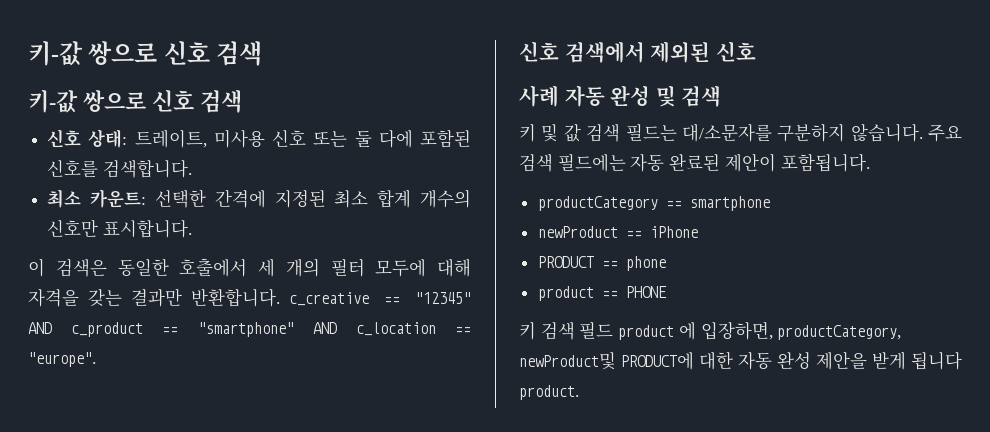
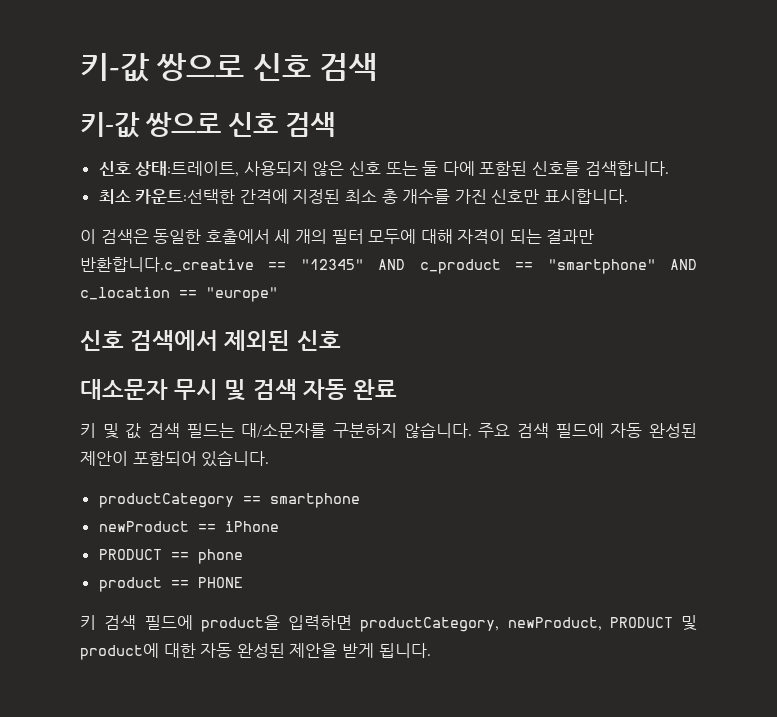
- 신호 상태: 트레이트, 미사용 신호 또는 둘 다에 포함된 신호를 검색합니다.
+ 신호 상태:트레이트, 사용되지 않은 신호 또는 둘 다에 포함된 신호를 검색합니다.
- 최소 카운트: 선택한 간격에 지정된 최소 합계 개수의 신호만 표시합니다.
+ 최소 카운트:선택한 간격에 지정된 최소 총 개수를 가진 신호만 표시합니다.
- 이 검색은 동일한 호출에서 세 개의 필터 모두에 대해 자격을 갖는 결과만 반환합니다. c_creative == "12345" AND c_product == "smartphone" AND c_location == "europe".
+ 이 검색은 동일한 호출에서 세 개의 필터 모두에 대해 자격이 되는 결과만 반환합니다.c_creative == "12345" AND c_product == "smartphone" AND c_location == "europe"
- 사례 자동 완성 및 검색
+ 대소문자 무시 및 검색 자동 완료
- 주요 검색 필드에는 자동 완료된 제안이 포함됩니다.
+ 주요 검색 필드에 자동 완성된 제안이 포함되어 있습니다.
- 키 검색 필드 product 에 입장하면, productCategory, newProduct및 PRODUCT에 대한 자동 완성 제안을 받게 됩니다 product.
+ 키 검색 필드에 product을 입력하면 productCategory, newProduct, PRODUCT 및 product에 대한 자동 완성된 제안을 받게 됩니다.

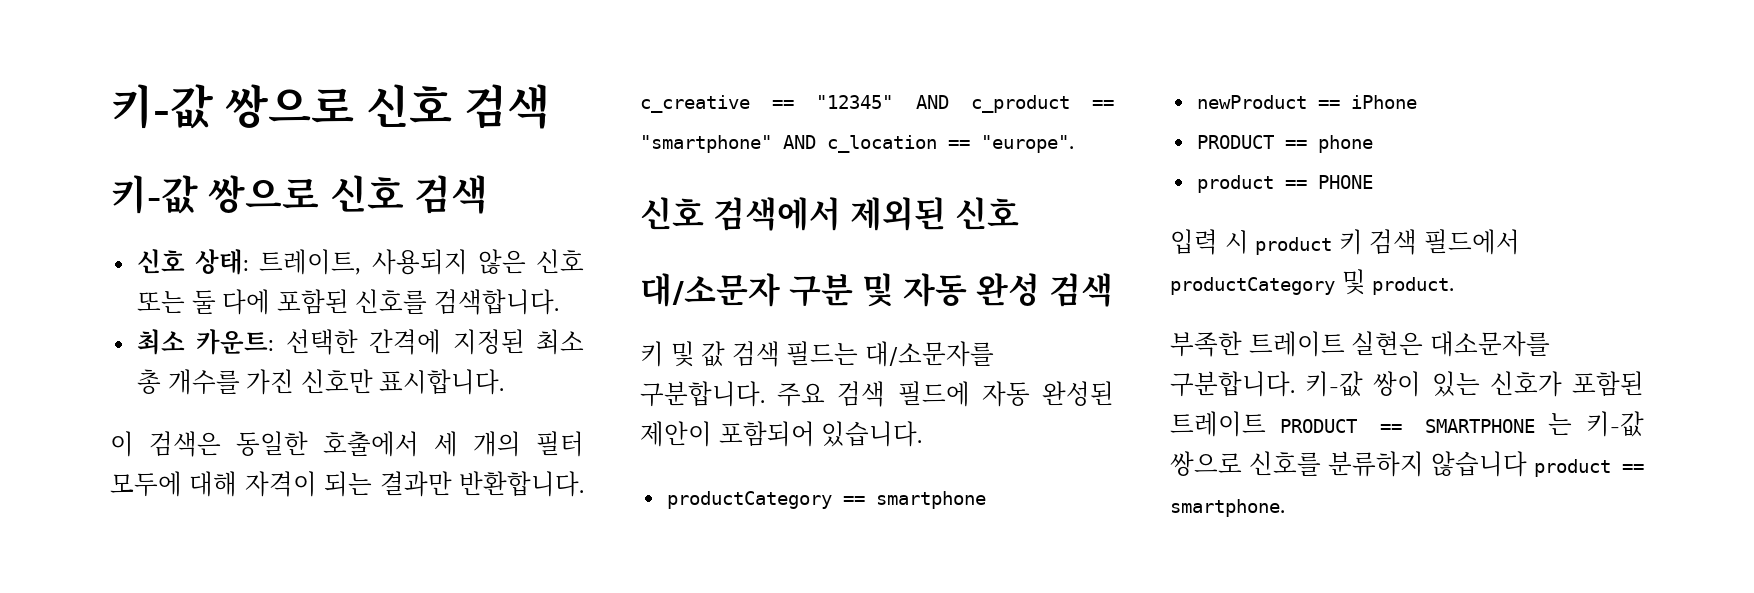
- 신호 상태:트레이트, 사용되지 않은 신호 또는 둘 다에 포함된 신호를 검색합니다.
+ 신호 상태: 트레이트, 사용되지 않은 신호 또는 둘 다에 포함된 신호를 검색합니다.
- 최소 카운트:선택한 간격에 지정된 최소 총 개수를 가진 신호만 표시합니다.
+ 최소 카운트: 선택한 간격에 지정된 최소 총 개수를 가진 신호만 표시합니다.
- 이 검색은 동일한 호출에서 세 개의 필터 모두에 대해 자격이 되는 결과만 반환합니다.c_creative == "12345" AND c_product == "smartphone" AND c_location == "europe"
+ 이 검색은 동일한 호출에서 세 개의 필터 모두에 대해 자격이 되는 결과만 반환합니다. c_creative == "12345" AND c_product == "smartphone" AND c_location == "europe".
- 대소문자 무시 및 검색 자동 완료
+ 대/소문자 구분 및 자동 완성 검색
- 키 및 값 검색 필드는 대/소문자를 구분하지 않습니다.
+ 키 및 값 검색 필드는 대/소문자를 구분합니다.
- 키 검색 필드에 product을 입력하면 productCategory, newProduct, PRODUCT 및 product에 대한 자동 완성된 제안을 받게 됩니다.
+ 입력 시 product 키 검색 필드에서 productCategory 및 product.
+ 부족한 트레이트 실현은 대소문자를 구분합니다. 키-값 쌍이 있는 신호가 포함된 트레이트 PRODUCT == SMARTPHONE 는 키-값 쌍으로 신호를 분류하지 않습니다 product == smartphone.

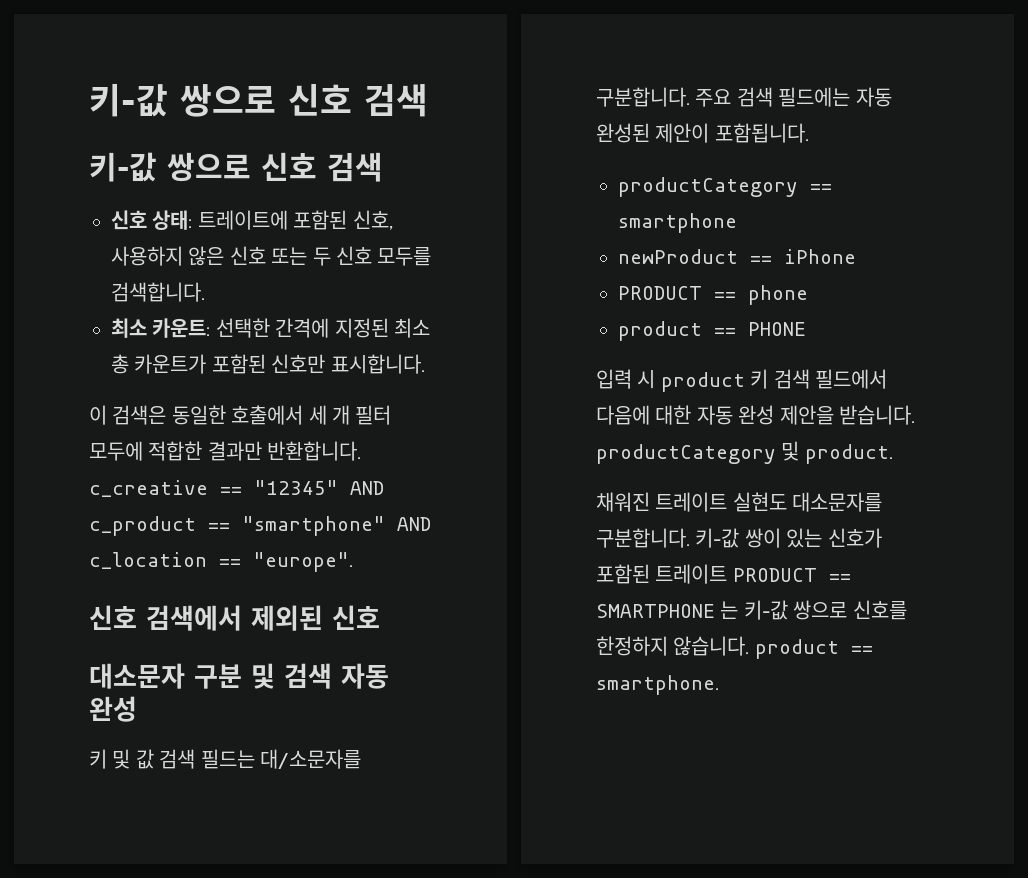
- 신호 상태: 트레이트, 사용되지 않은 신호 또는 둘 다에 포함된 신호를 검색합니다.
+ 신호 상태: 트레이트에 포함된 신호, 사용하지 않은 신호 또는 두 신호 모두를 검색합니다.
- 최소 카운트: 선택한 간격에 지정된 최소 총 개수를 가진 신호만 표시합니다.
+ 최소 카운트: 선택한 간격에 지정된 최소 총 카운트가 포함된 신호만 표시합니다.
- 이 검색은 동일한 호출에서 세 개의 필터 모두에 대해 자격이 되는 결과만 반환합니다. c_creative == "12345" AND c_product == "smartphone" AND c_location == "europe".
+ 이 검색은 동일한 호출에서 세 개 필터 모두에 적합한 결과만 반환합니다. c_creative == "12345" AND c_product == "smartphone" AND c_location == "europe".
- 대/소문자 구분 및 자동 완성 검색
+ 대소문자 구분 및 검색 자동 완성
- 주요 검색 필드에 자동 완성된 제안이 포함되어 있습니다.
+ 주요 검색 필드에는 자동 완성된 제안이 포함됩니다.
- 입력 시 product 키 검색 필드에서 productCategory 및 product.
+ 입력 시 product 키 검색 필드에서 다음에 대한 자동 완성 제안을 받습니다. productCategory 및 product.
- 부족한 트레이트 실현은 대소문자를 구분합니다.
+ 채워진 트레이트 실현도 대소문자를 구분합니다.
- 키-값 쌍이 있는 신호가 포함된 트레이트 PRODUCT == SMARTPHONE 는 키-값 쌍으로 신호를 분류하지 않습니다 product == smartphone.
+ 키-값 쌍이 있는 신호가 포함된 트레이트 PRODUCT == SMARTPHONE 는 키-값 쌍으로 신호를 한정하지 않습니다. product == smartphone.

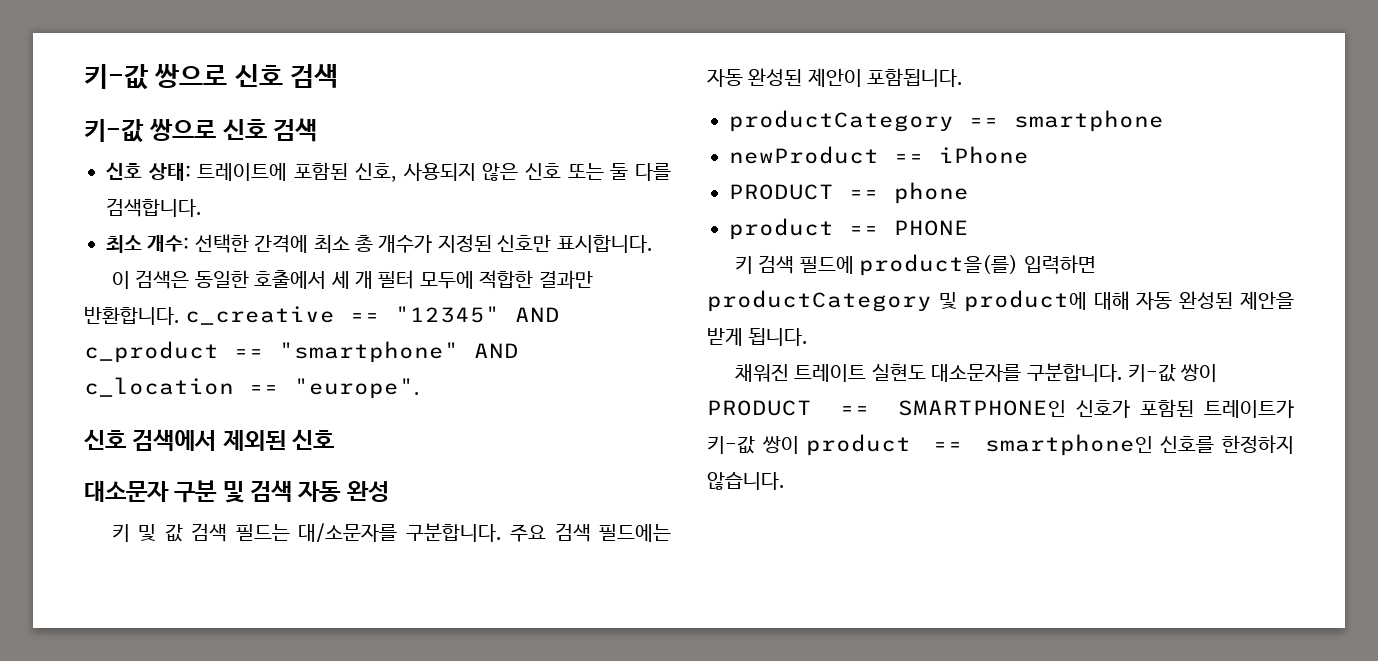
- 신호 상태: 트레이트에 포함된 신호, 사용하지 않은 신호 또는 두 신호 모두를 검색합니다.
+ 신호 상태: 트레이트에 포함된 신호, 사용되지 않은 신호 또는 둘 다를 검색합니다.
- 최소 카운트: 선택한 간격에 지정된 최소 총 카운트가 포함된 신호만 표시합니다.
+ 최소 개수: 선택한 간격에 최소 총 개수가 지정된 신호만 표시합니다.
- 입력 시 product 키 검색 필드에서 다음에 대한 자동 완성 제안을 받습니다. productCategory 및 product.
+ 키 검색 필드에 product을(를) 입력하면 productCategory 및 product에 대해 자동 완성된 제안을 받게 됩니다.
- 키-값 쌍이 있는 신호가 포함된 트레이트 PRODUCT == SMARTPHONE 는 키-값 쌍으로 신호를 한정하지 않습니다. product == smartphone.
+ 키-값 쌍이 PRODUCT == SMARTPHONE인 신호가 포함된 트레이트가 키-값 쌍이 product == smartphone인 신호를 한정하지 않습니다.

